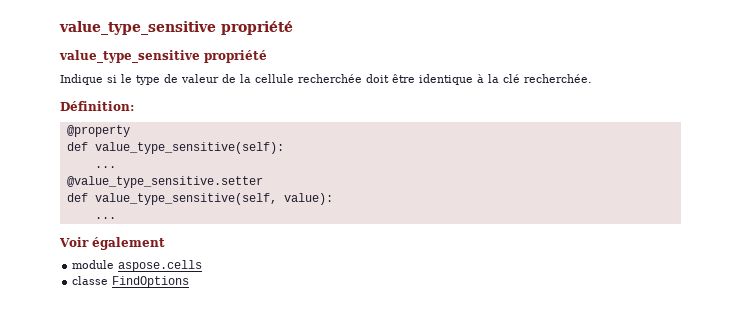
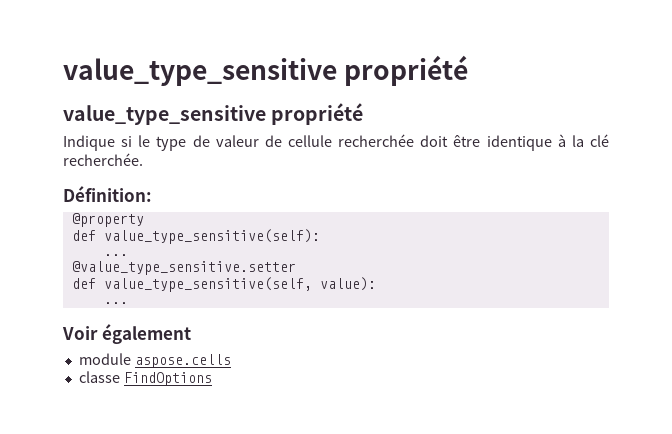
- Indique si le type de valeur de la cellule recherchée doit être identique à la clé recherchée.
+ Indique si le type de valeur de cellule recherchée doit être identique à la clé recherchée.

